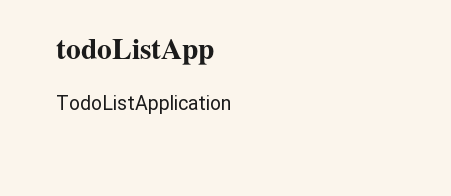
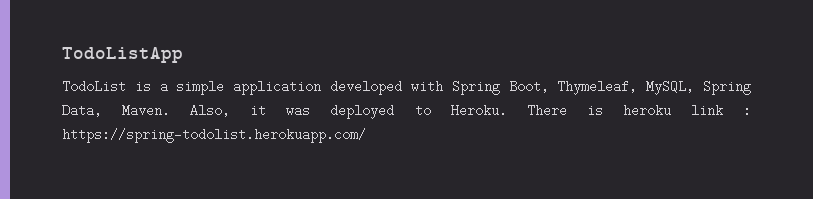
- todoListApp
- TodoListApplication
+ TodoListApp
+ TodoList is a simple application developed with Spring Boot, Thymeleaf, MySQL, Spring Data, Maven. Also, it was deployed to Heroku. There is heroku link : https://spring-todolist.herokuapp.com/

